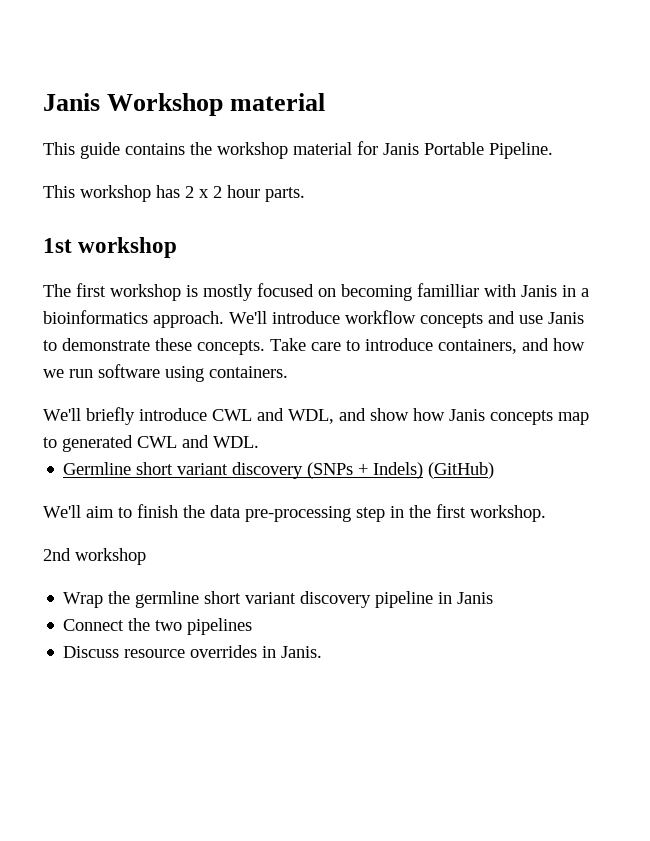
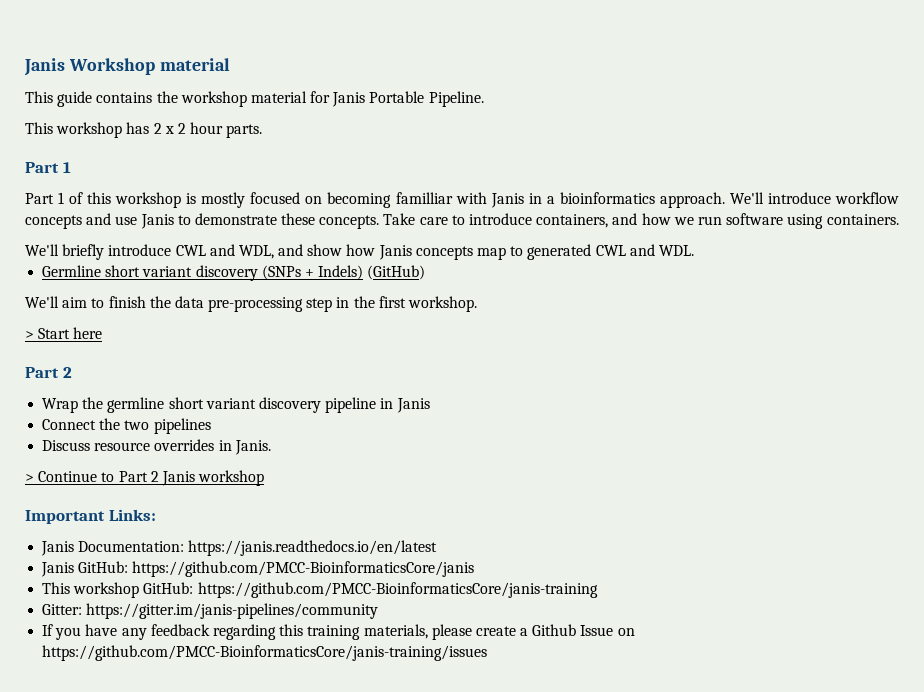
  This workshop has 2 x 2 hour parts.
- 1st workshop
- The first workshop is mostly focused on becoming familliar with Janis in a bioinformatics approach.
+ Part 1
+ Part 1 of this workshop is mostly focused on becoming familliar with Janis in a bioinformatics approach.
- 2nd workshop
+ > Start here
+ Part 2
+ > Continue to Part 2 Janis workshop
+ Important Links:
+ Janis Documentation: https://janis.readthedocs.io/en/latest
+ Janis GitHub: https://github.com/PMCC-BioinformaticsCore/janis
+ This workshop GitHub: https://github.com/PMCC-BioinformaticsCore/janis-training
+ Gitter: https://gitter.im/janis-pipelines/community
+ If you have any feedback regarding this training materials, please create a Github Issue on https://github.com/PMCC-BioinformaticsCore/janis-training/issues

